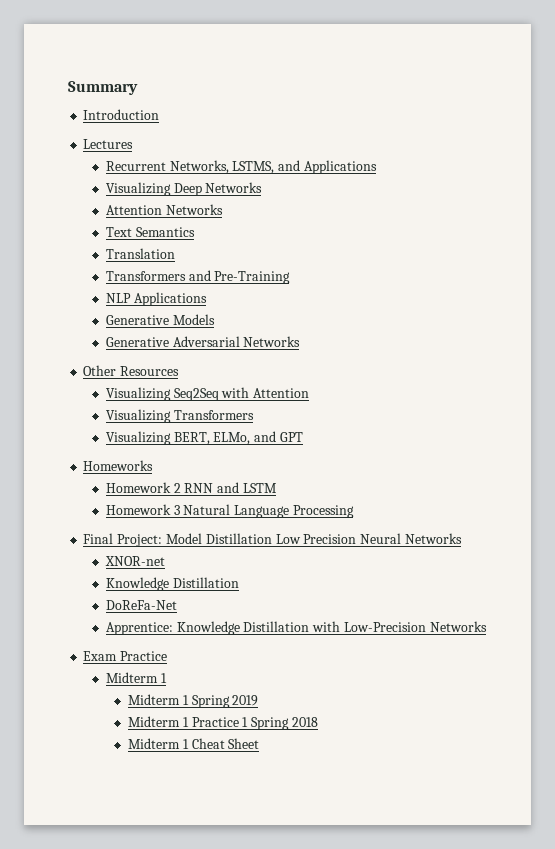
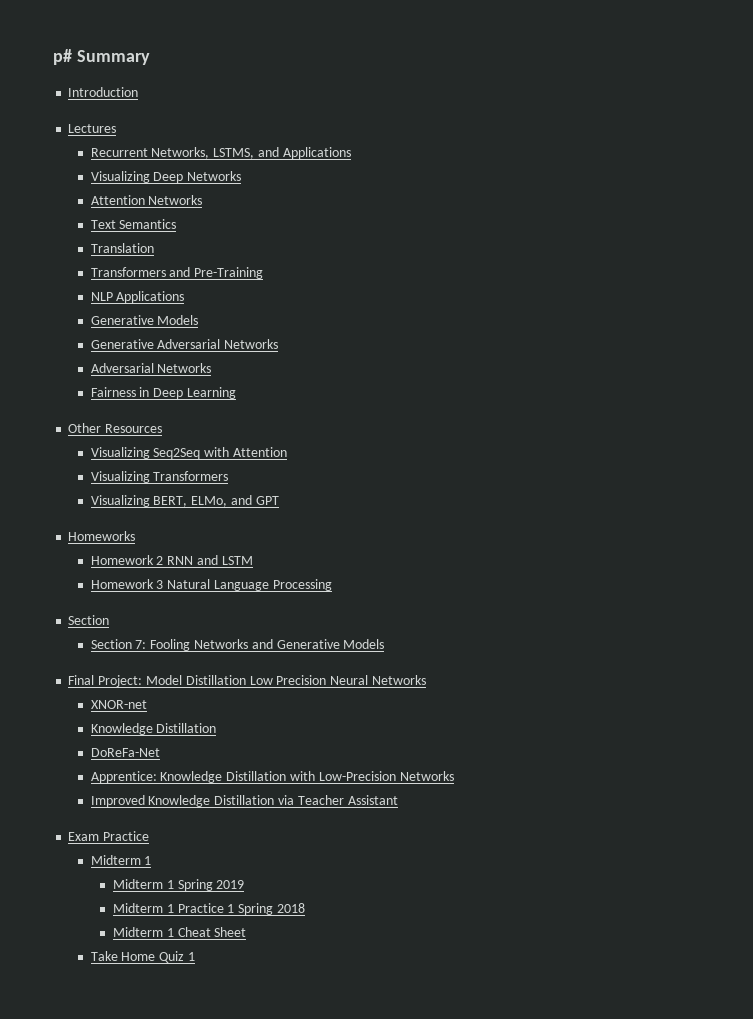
- Summary
+ p# Summary
  Generative Adversarial Networks
+ Adversarial Networks
+ Fairness in Deep Learning
  Homework 3 Natural Language Processing
+ Section
+ Section 7: Fooling Networks and Generative Models
+ Improved Knowledge Distillation via Teacher Assistant
+ Take Home Quiz 1

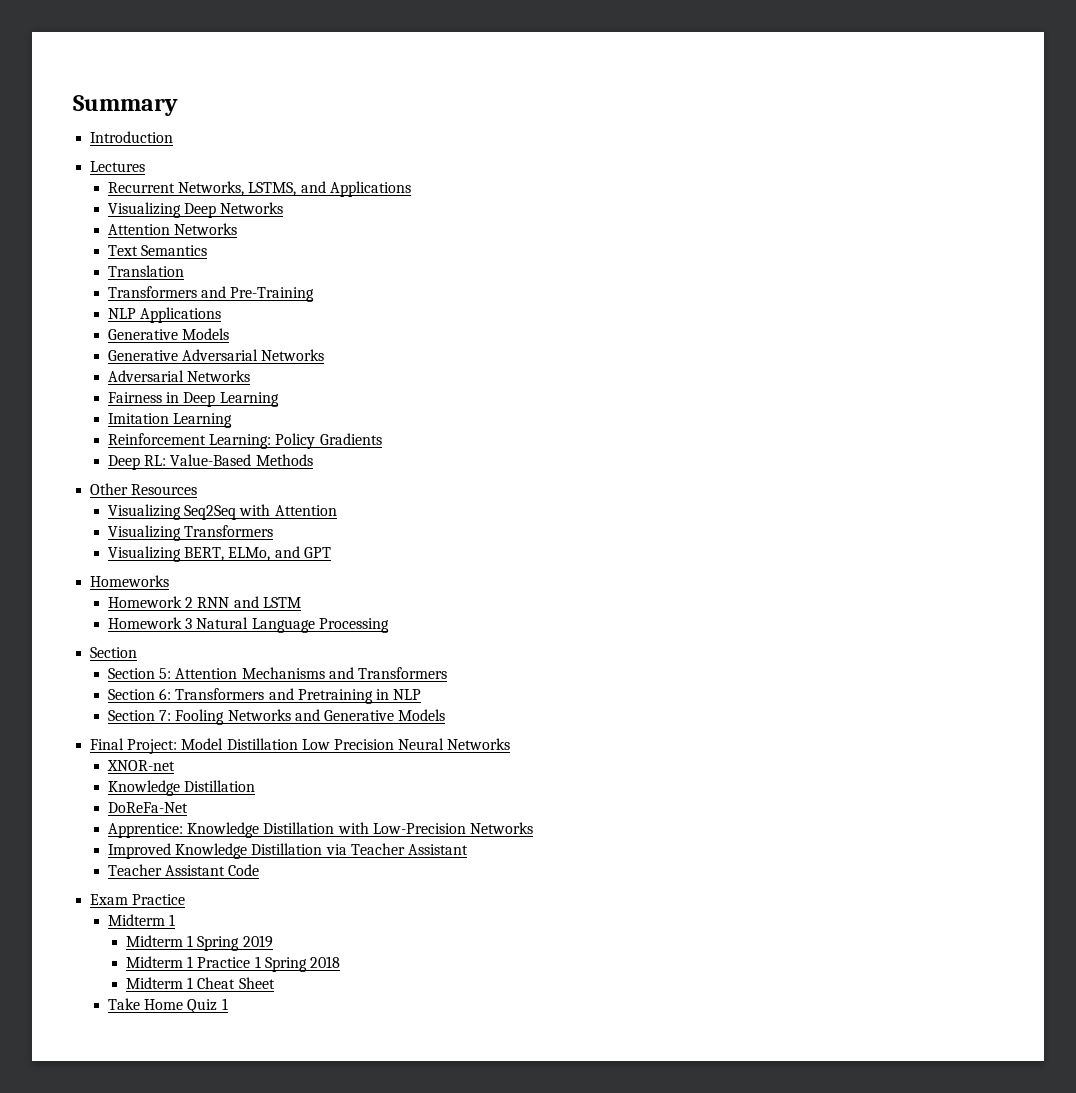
- p# Summary
+ Summary
+ Imitation Learning
+ Reinforcement Learning: Policy Gradients
+ Deep RL: Value-Based Methods
+ Section 5: Attention Mechanisms and Transformers
+ Section 6: Transformers and Pretraining in NLP
+ Teacher Assistant Code

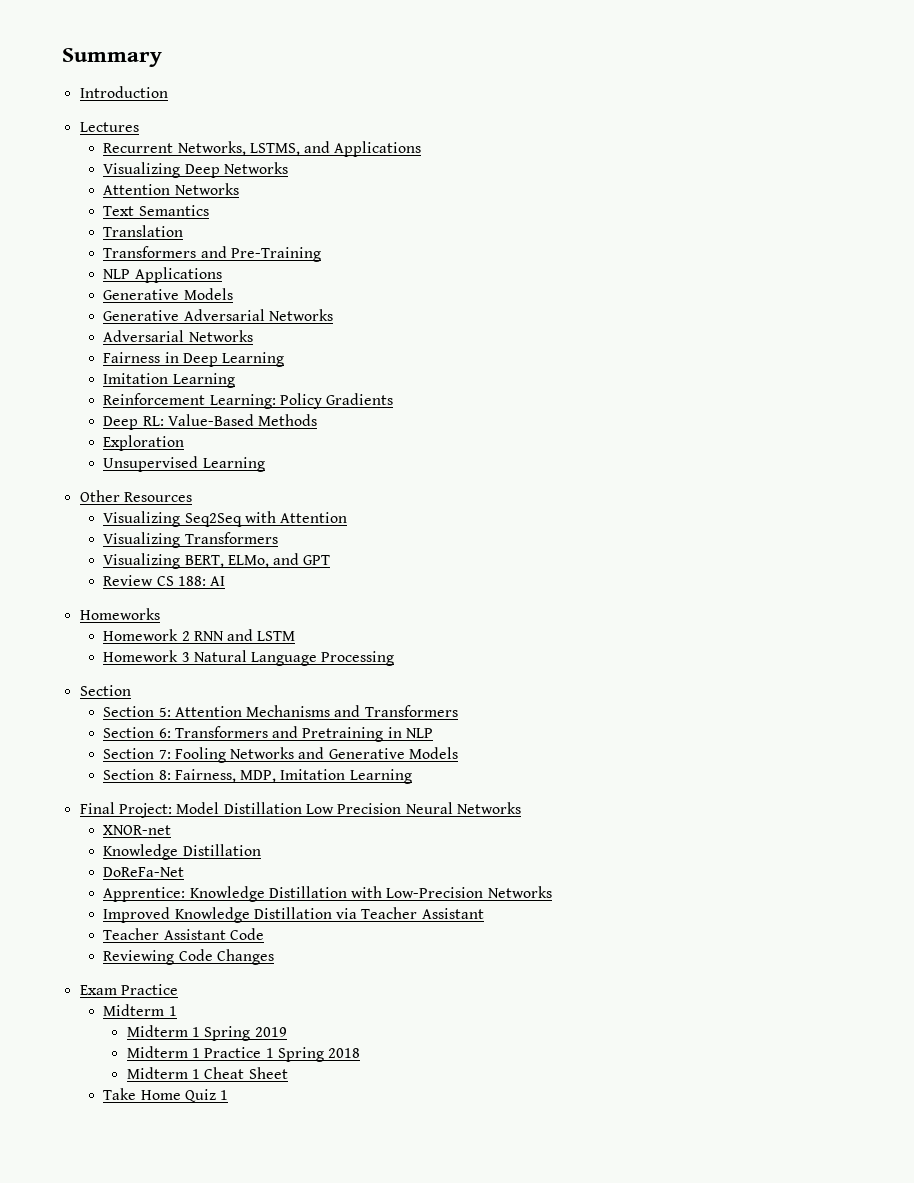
+ Exploration
+ Unsupervised Learning
+ Review CS 188: AI
+ Section 8: Fairness, MDP, Imitation Learning
+ Reviewing Code Changes

